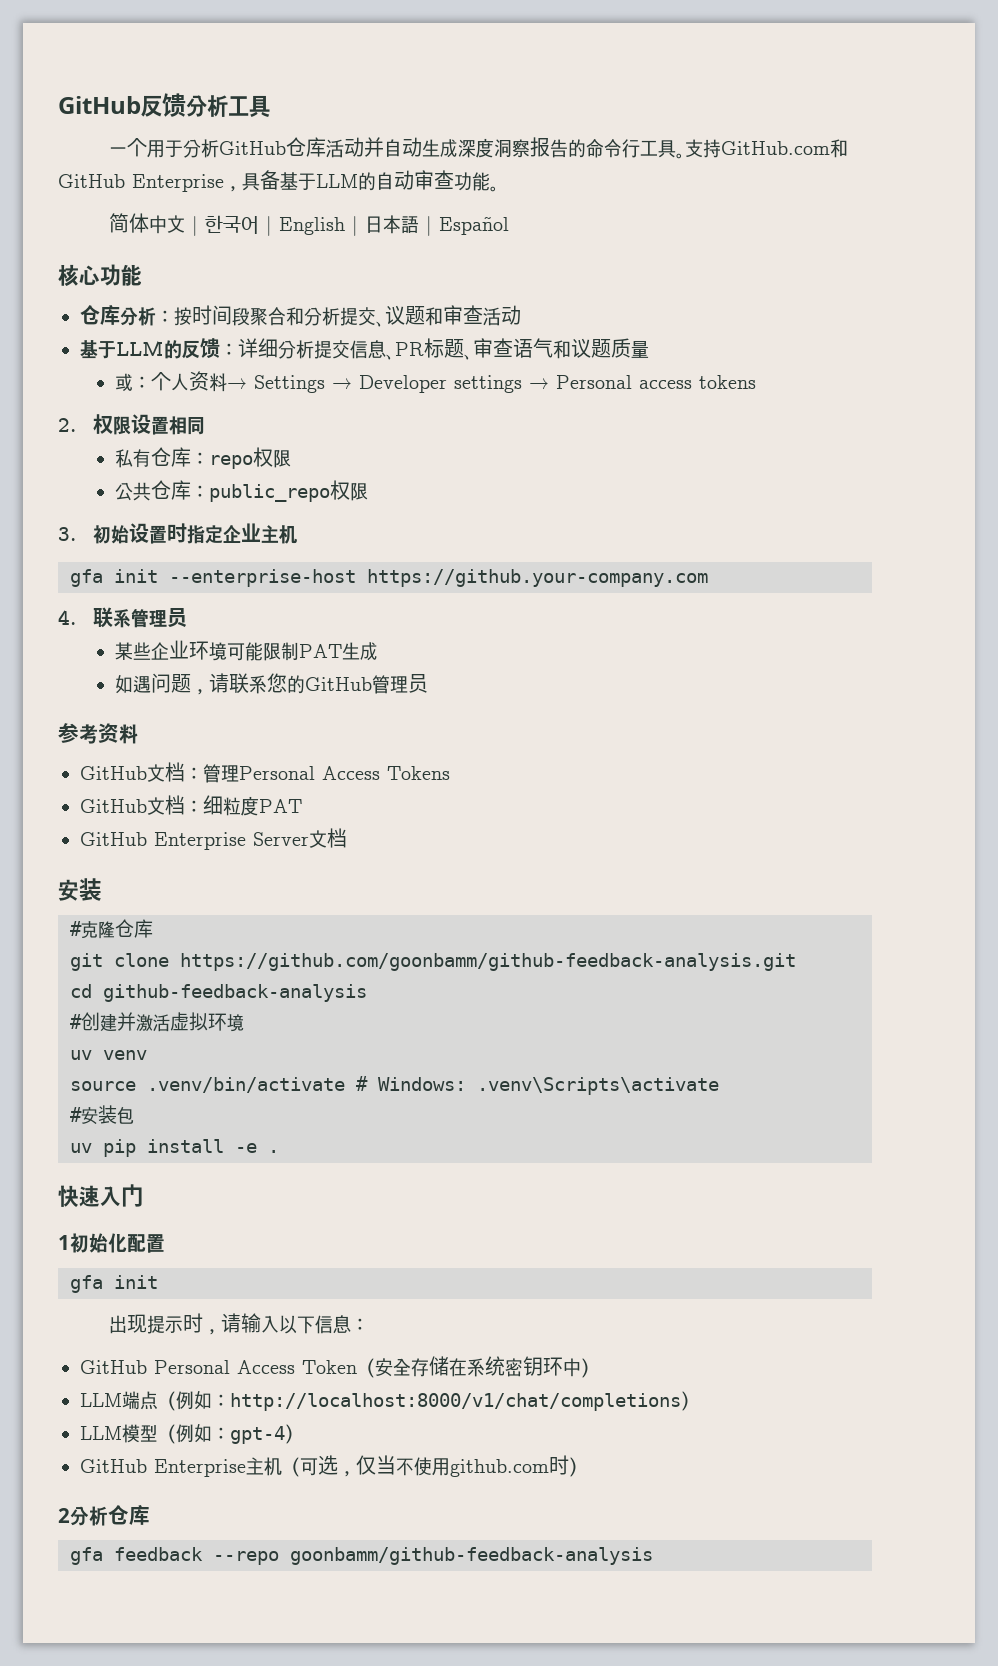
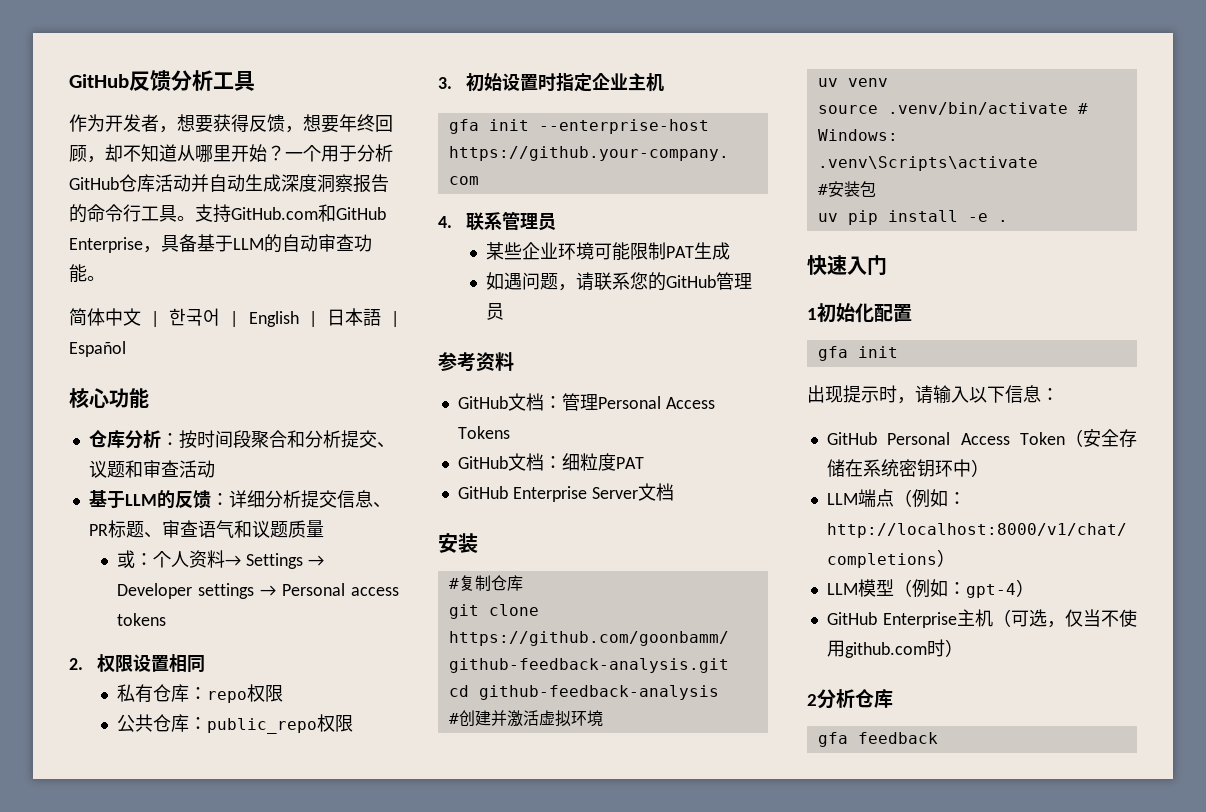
+ 作为开发者，想要获得反馈，想要年终回顾，却不知道从哪里开始？
- #克隆仓库
+ #复制仓库
- gfa feedback --repo goonbamm/github-feedback-analysis
+ gfa feedback

